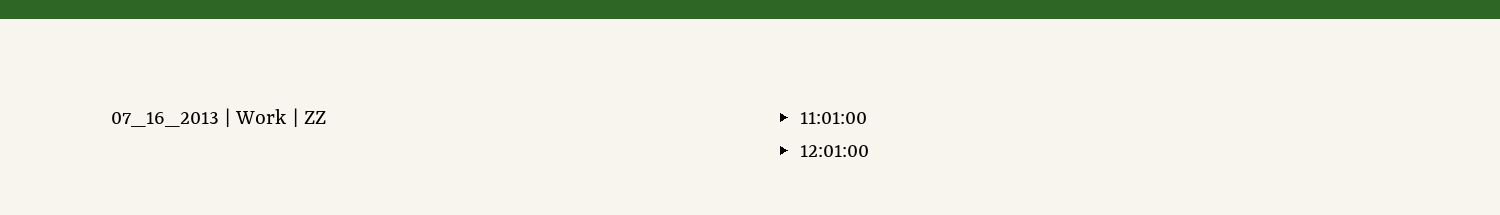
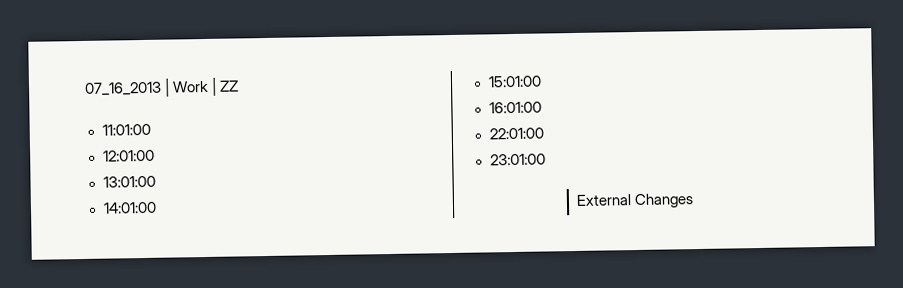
+ 13:01:00
+ 14:01:00
+ 15:01:00
+ 16:01:00
+ 22:01:00
+ 23:01:00
+ External Changes

